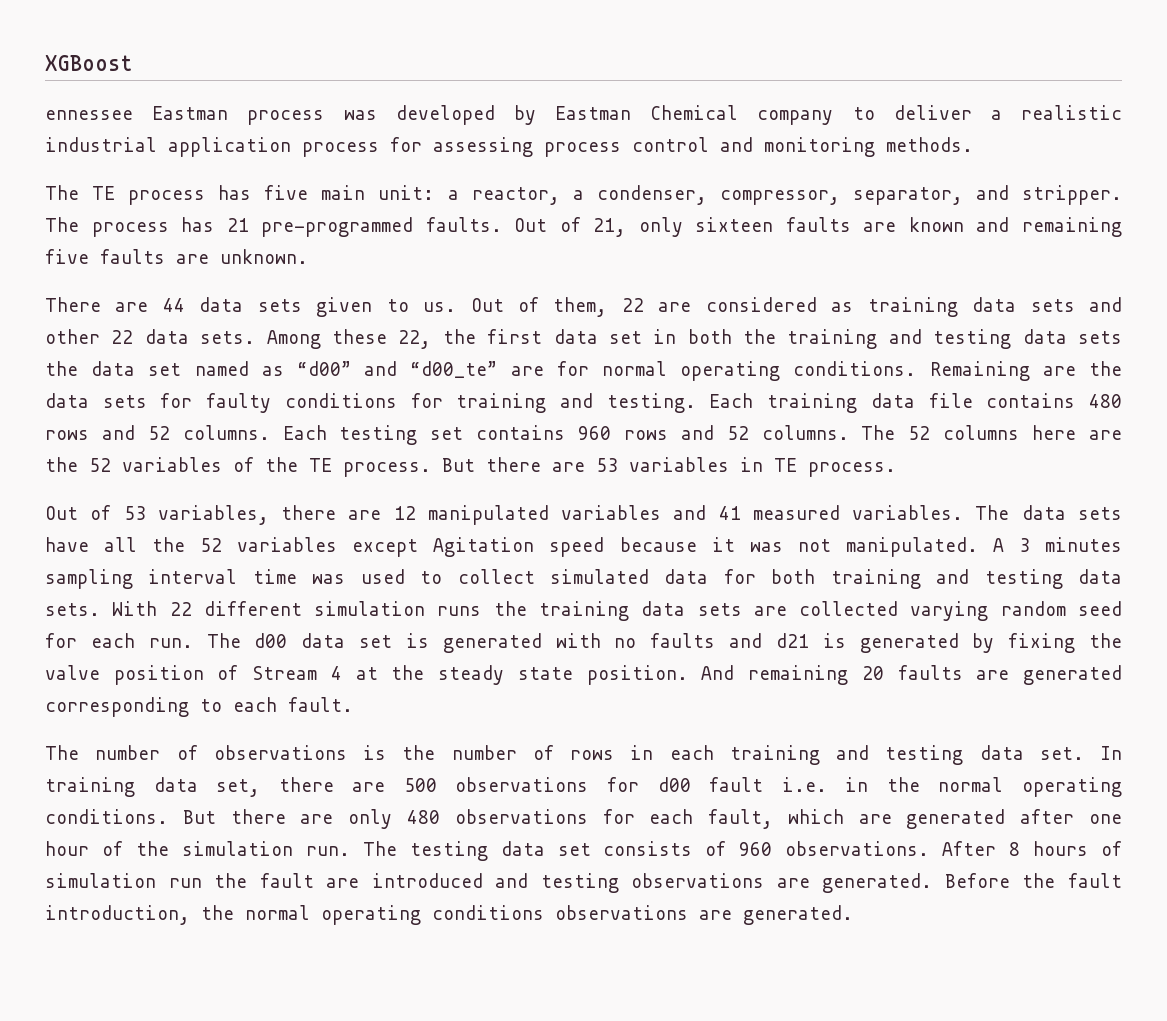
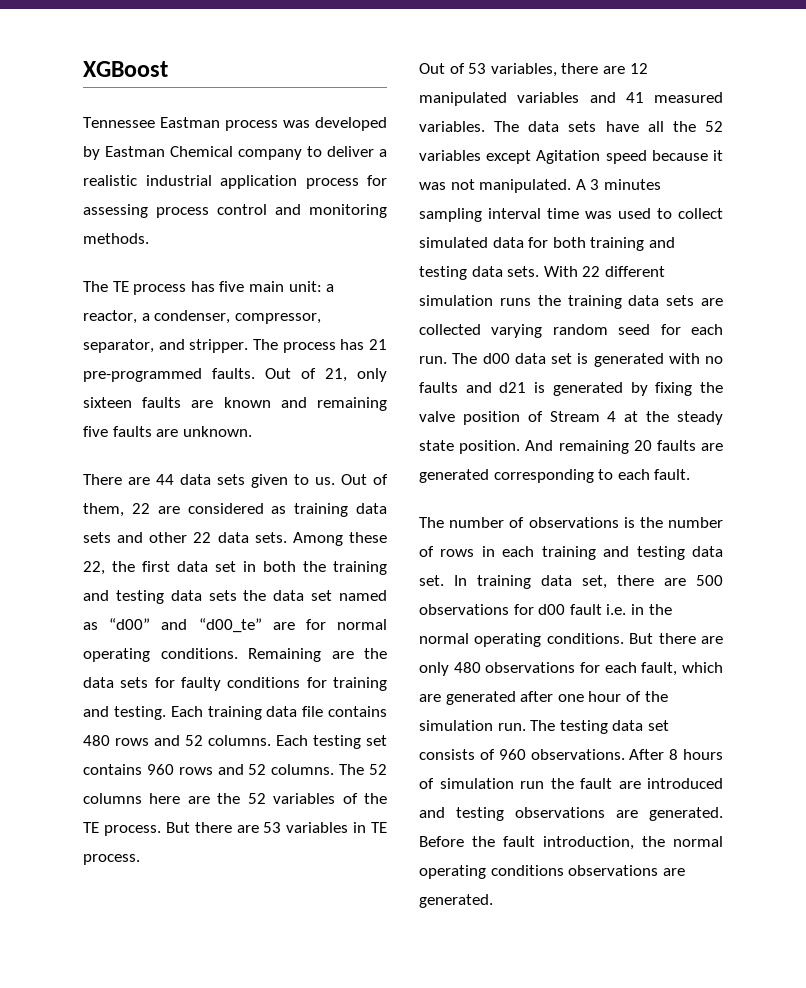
- ennessee Eastman process was developed by Eastman Chemical company to deliver a realistic industrial application process for assessing process control and monitoring methods.
+ Tennessee Eastman process was developed by Eastman Chemical company to deliver a realistic industrial application process for assessing process control and monitoring methods.

